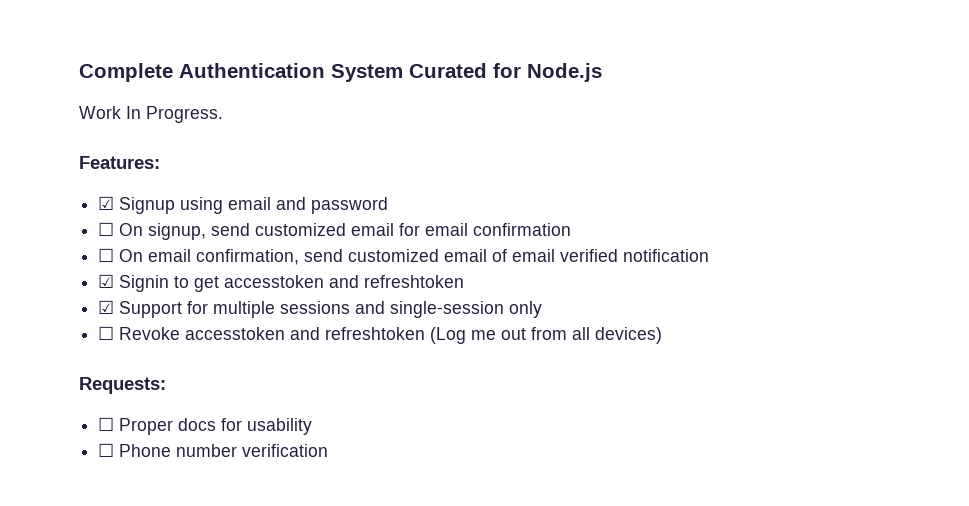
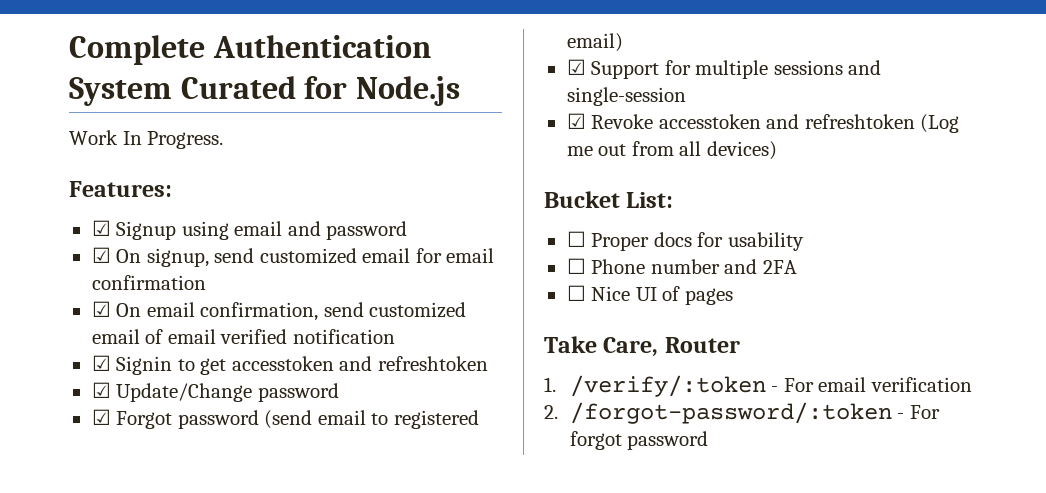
- ☐ On signup, send customized email for email confirmation
+ ☑ On signup, send customized email for email confirmation
- ☐ On email confirmation, send customized email of email verified notification
+ ☑ On email confirmation, send customized email of email verified notification
+ ☑ Update/Change password
+ ☑ Forgot password (send email to registered email)
- ☑ Support for multiple sessions and single-session only
- ☐ Revoke accesstoken and refreshtoken (Log me out from all devices)
+ ☑ Support for multiple sessions and single-session
+ ☑ Revoke accesstoken and refreshtoken (Log me out from all devices)
- Requests:
+ Bucket List:
- ☐ Phone number verification
+ ☐ Phone number and 2FA
+ ☐ Nice UI of pages
+ Take Care, Router
+ 1. /verify/:token - For email verification
+ 2. /forgot-password/:token - For forgot password

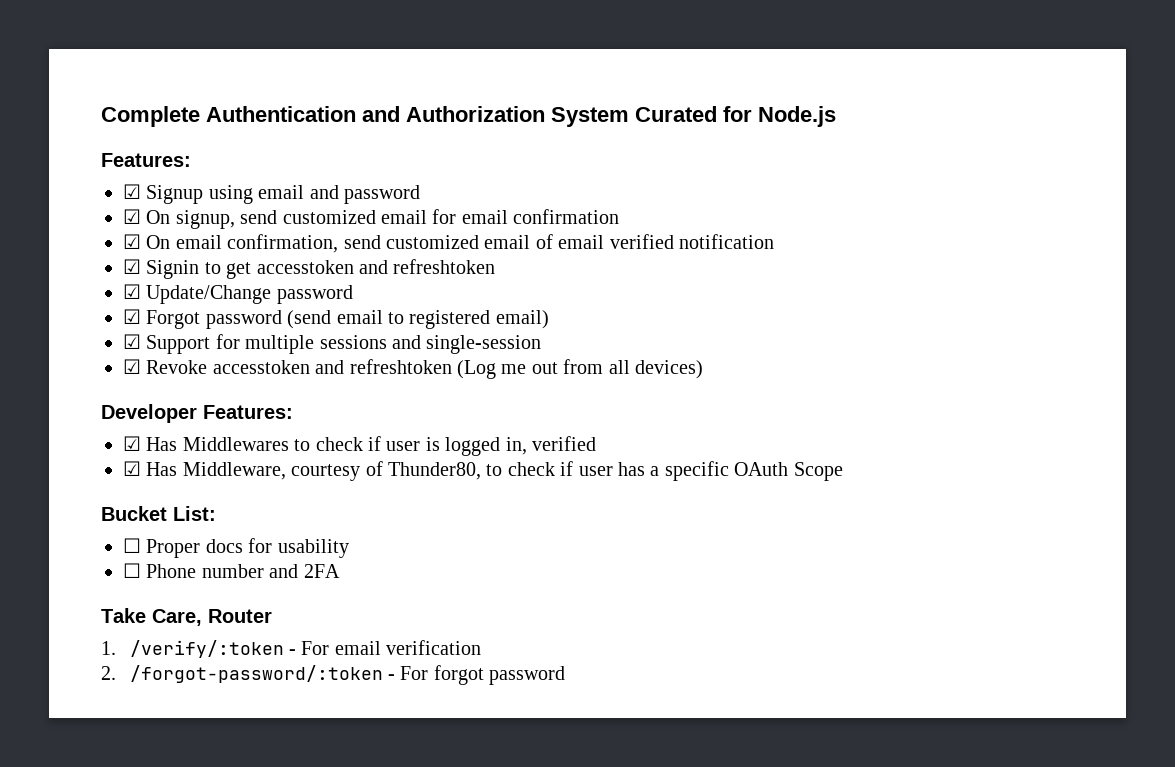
- Complete Authentication System Curated for Node.js
+ Complete Authentication and Authorization System Curated for Node.js
- Work In Progress.
+ Developer Features:
+ ☑ Has Middlewares to check if user is logged in, verified
+ ☑ Has Middleware, courtesy of Thunder80, to check if user has a specific OAuth Scope
- ☐ Nice UI of pages

